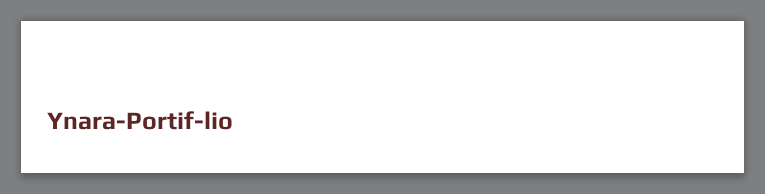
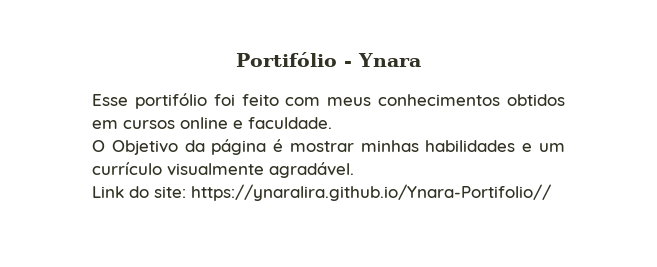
- Ynara-Portif-lio
+ Portifólio - Ynara
+ Esse portifólio foi feito com meus conhecimentos obtidos em cursos online e faculdade.
+ O Objetivo da página é mostrar minhas habilidades e um currículo visualmente agradável.
+ Link do site: https://ynaralira.github.io/Ynara-Portifolio//

